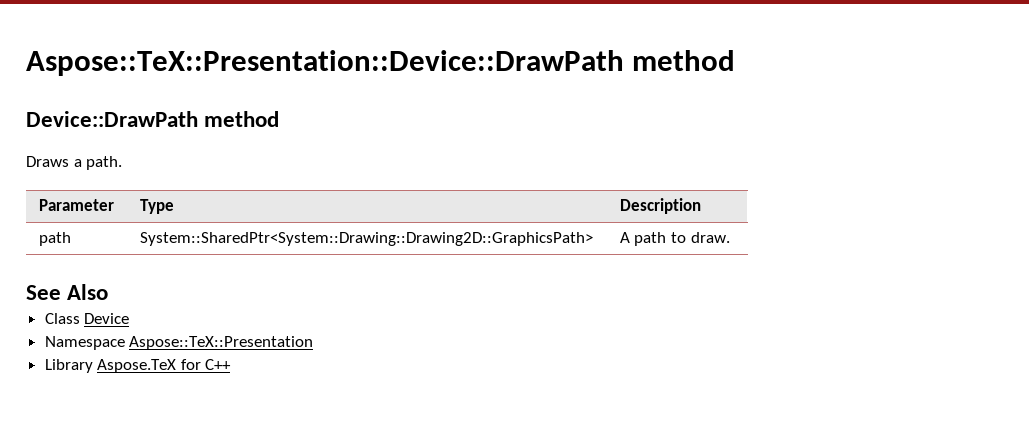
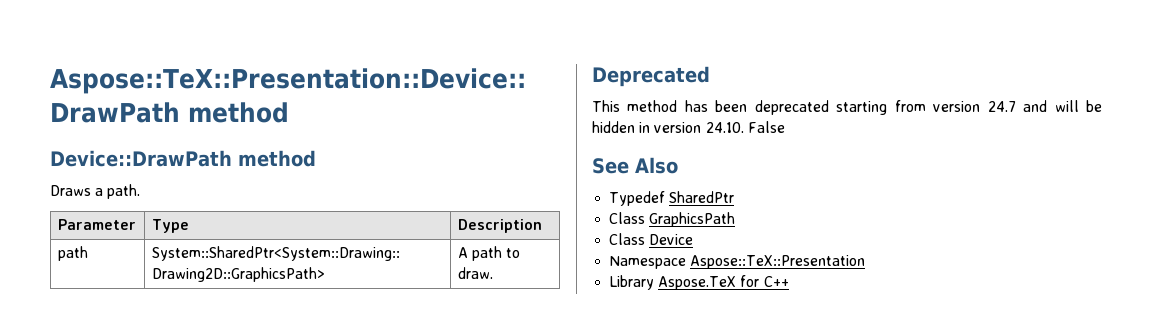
+ Deprecated
+ This method has been deprecated starting from version 24.7 and will be hidden in version 24.10. False
  See Also
+ Typedef SharedPtr
+ Class GraphicsPath

